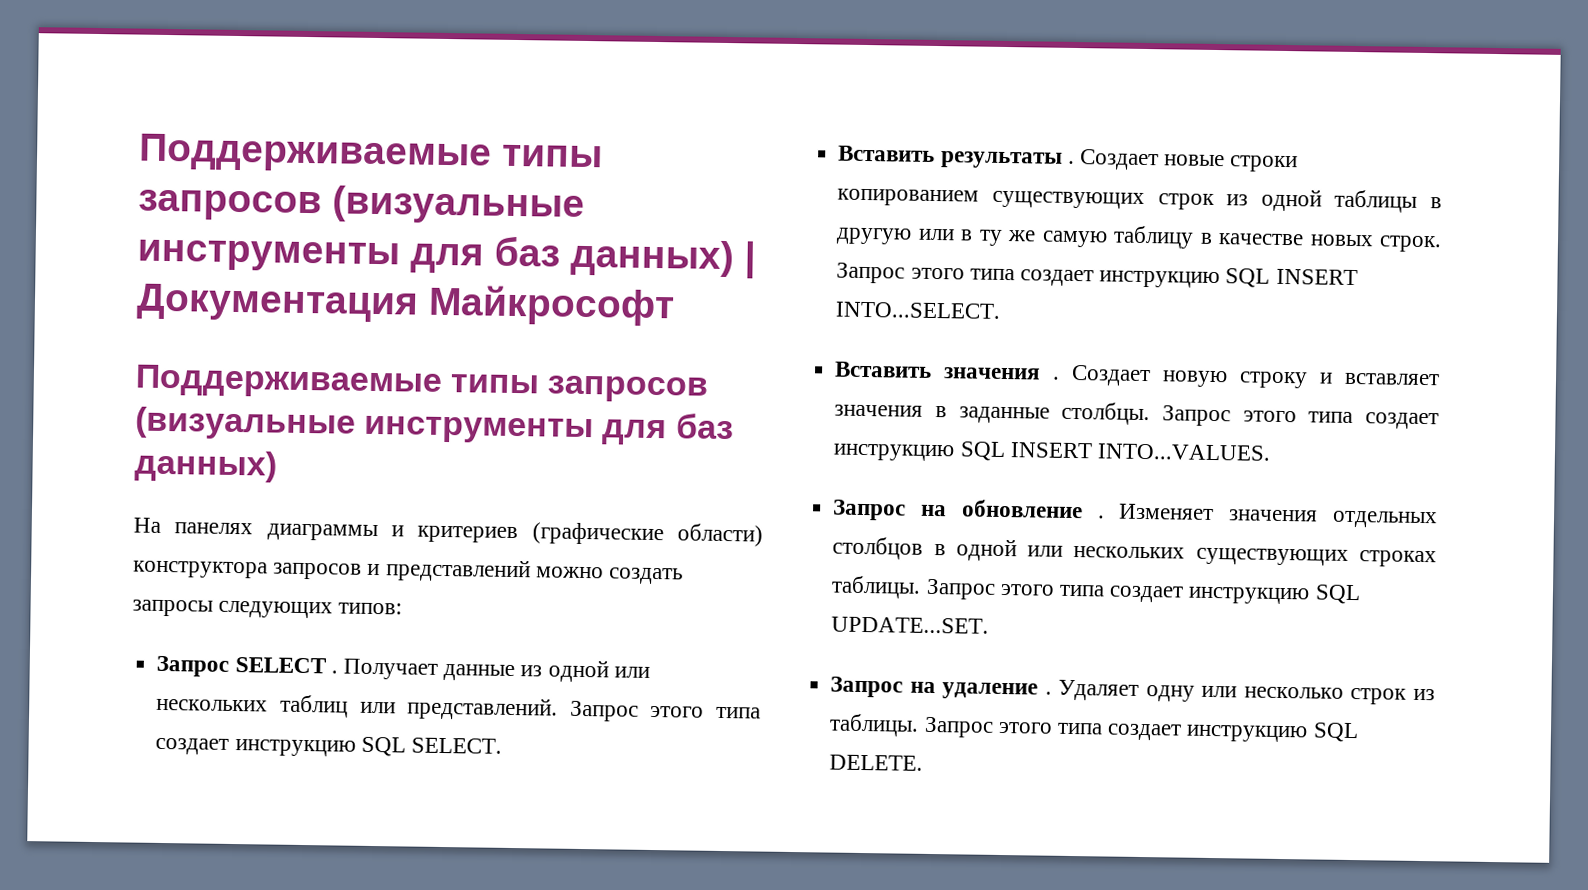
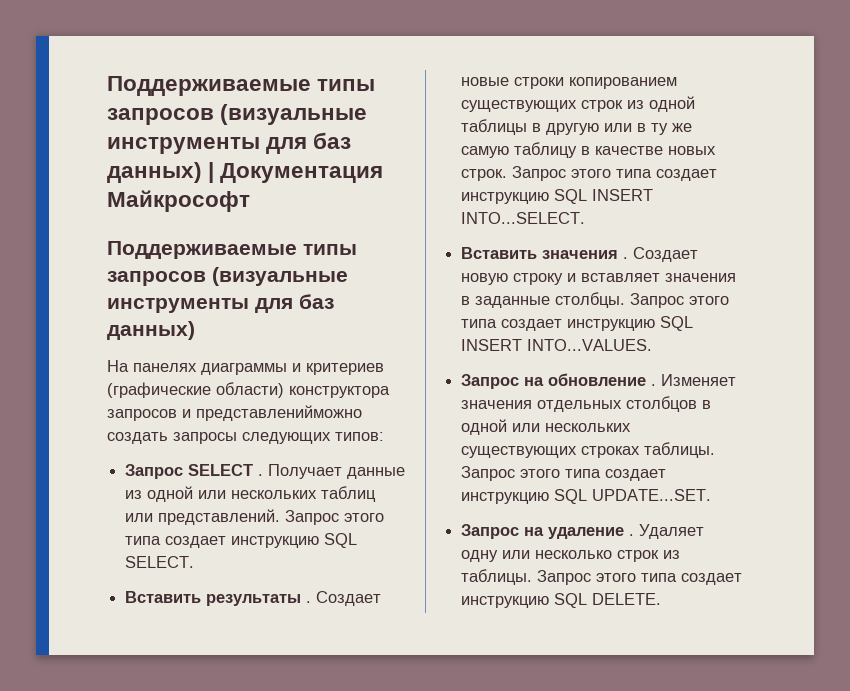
- На панелях диаграммы и критериев (графические области) конструктора запросов и представлений можно создать запросы следующих типов:
+ На панелях диаграммы и критериев (графические области) конструктора запросов и представленийможно создать запросы следующих типов:

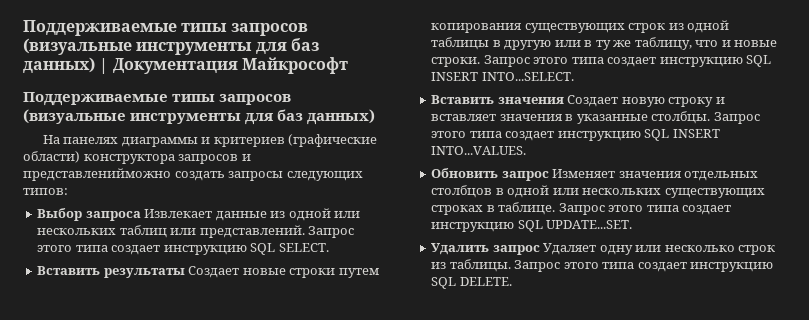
- Запрос SELECT . Получает данные из одной или нескольких таблиц или представлений.
+ Выбор запроса Извлекает данные из одной или нескольких таблиц или представлений.
- Вставить результаты . Создает новые строки копированием существующих строк из одной таблицы в другую или в ту же самую таблицу в качестве новых строк.
+ Вставить результаты Создает новые строки путем копирования существующих строк из одной таблицы в другую или в ту же таблицу, что и новые строки.
- Вставить значения . Создает новую строку и вставляет значения в заданные столбцы.
+ Вставить значения Создает новую строку и вставляет значения в указанные столбцы.
- Запрос на обновление . Изменяет значения отдельных столбцов в одной или нескольких существующих строках таблицы.
+ Обновить запрос Изменяет значения отдельных столбцов в одной или нескольких существующих строках в таблице.
- Запрос на удаление . Удаляет одну или несколько строк из таблицы.
+ Удалить запрос Удаляет одну или несколько строк из таблицы.

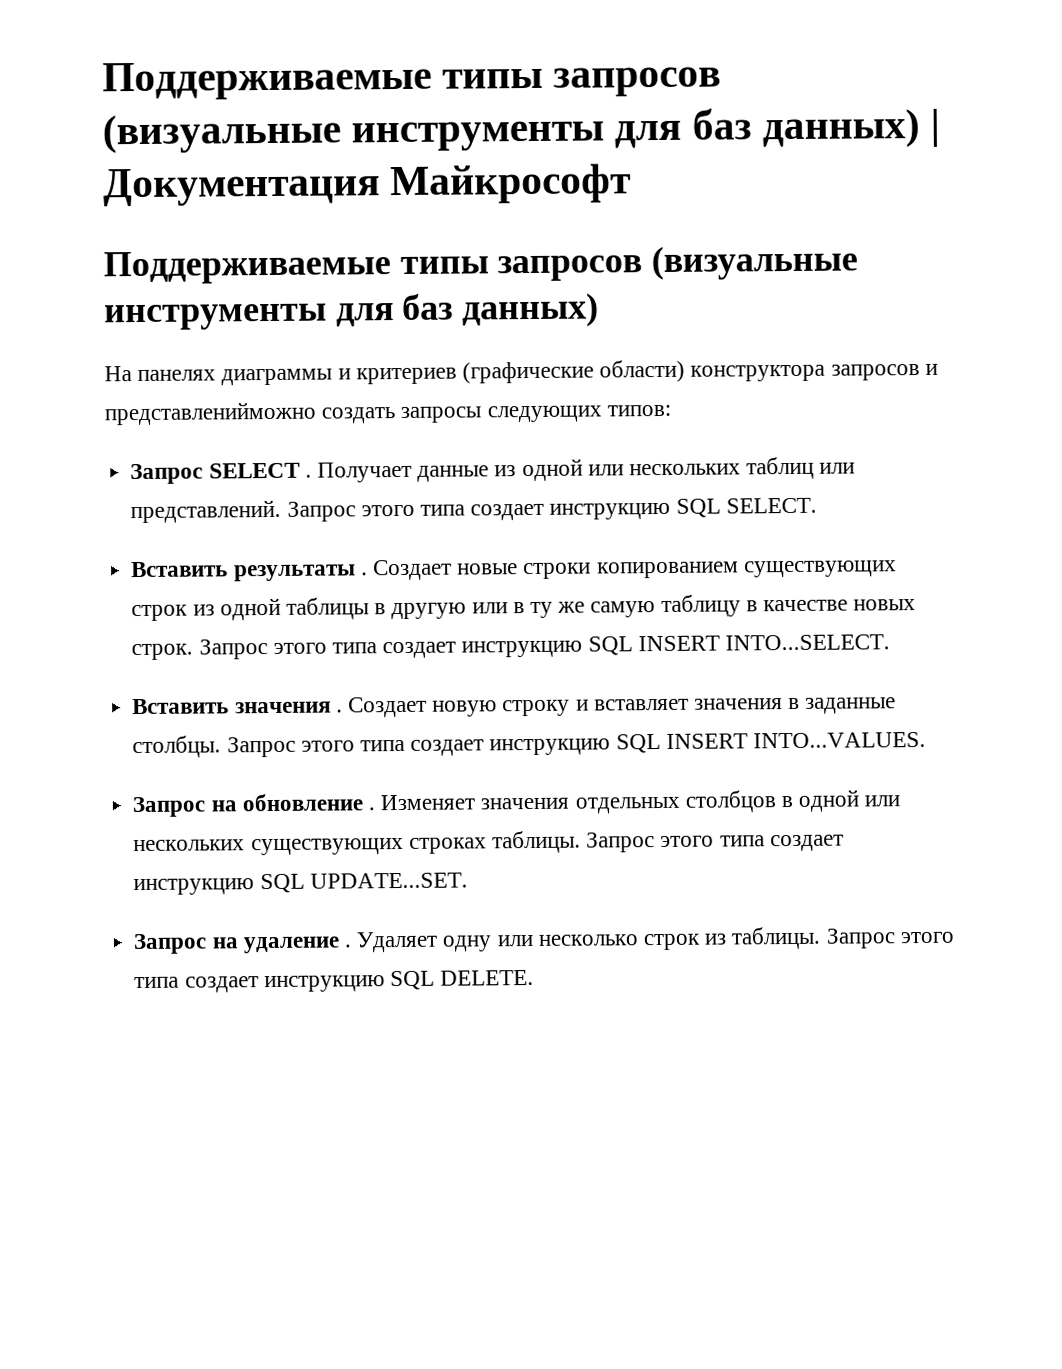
- Выбор запроса Извлекает данные из одной или нескольких таблиц или представлений.
+ Запрос SELECT . Получает данные из одной или нескольких таблиц или представлений.
- Вставить результаты Создает новые строки путем копирования существующих строк из одной таблицы в другую или в ту же таблицу, что и новые строки.
+ Вставить результаты . Создает новые строки копированием существующих строк из одной таблицы в другую или в ту же самую таблицу в качестве новых строк.
- Вставить значения Создает новую строку и вставляет значения в указанные столбцы.
+ Вставить значения . Создает новую строку и вставляет значения в заданные столбцы.
- Обновить запрос Изменяет значения отдельных столбцов в одной или нескольких существующих строках в таблице.
+ Запрос на обновление . Изменяет значения отдельных столбцов в одной или нескольких существующих строках таблицы.
- Удалить запрос Удаляет одну или несколько строк из таблицы.
+ Запрос на удаление . Удаляет одну или несколько строк из таблицы.

